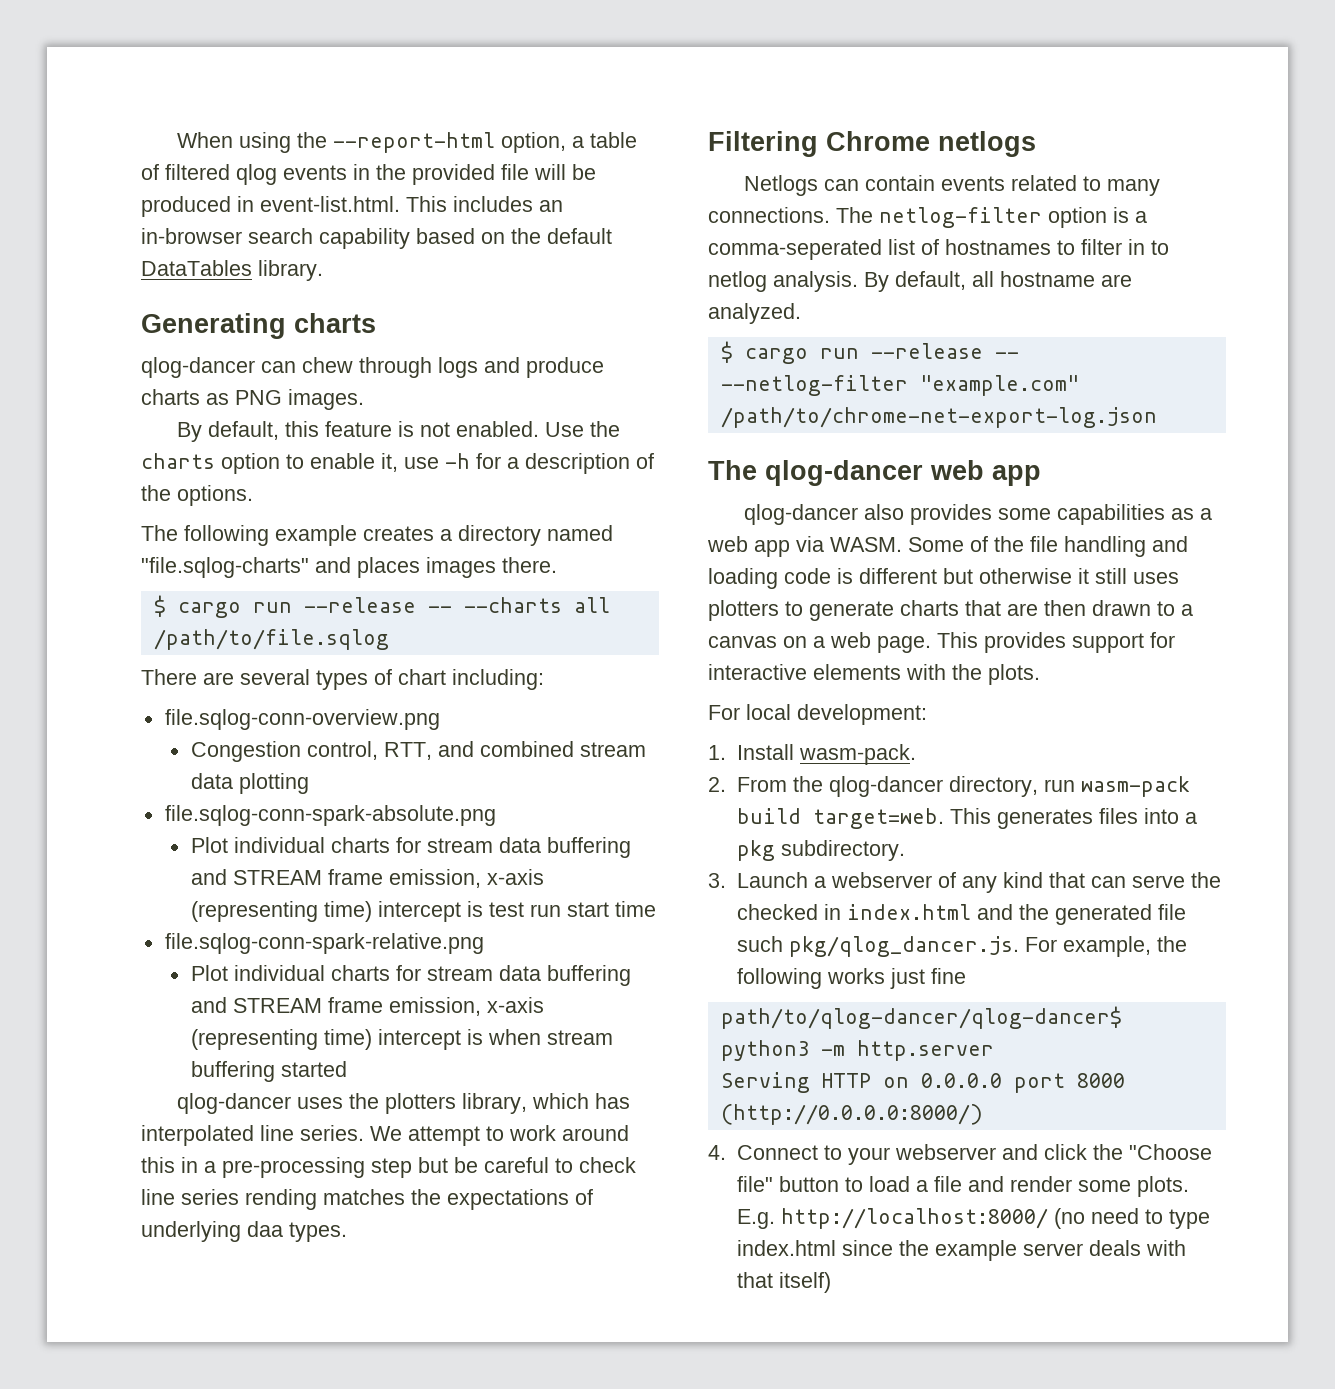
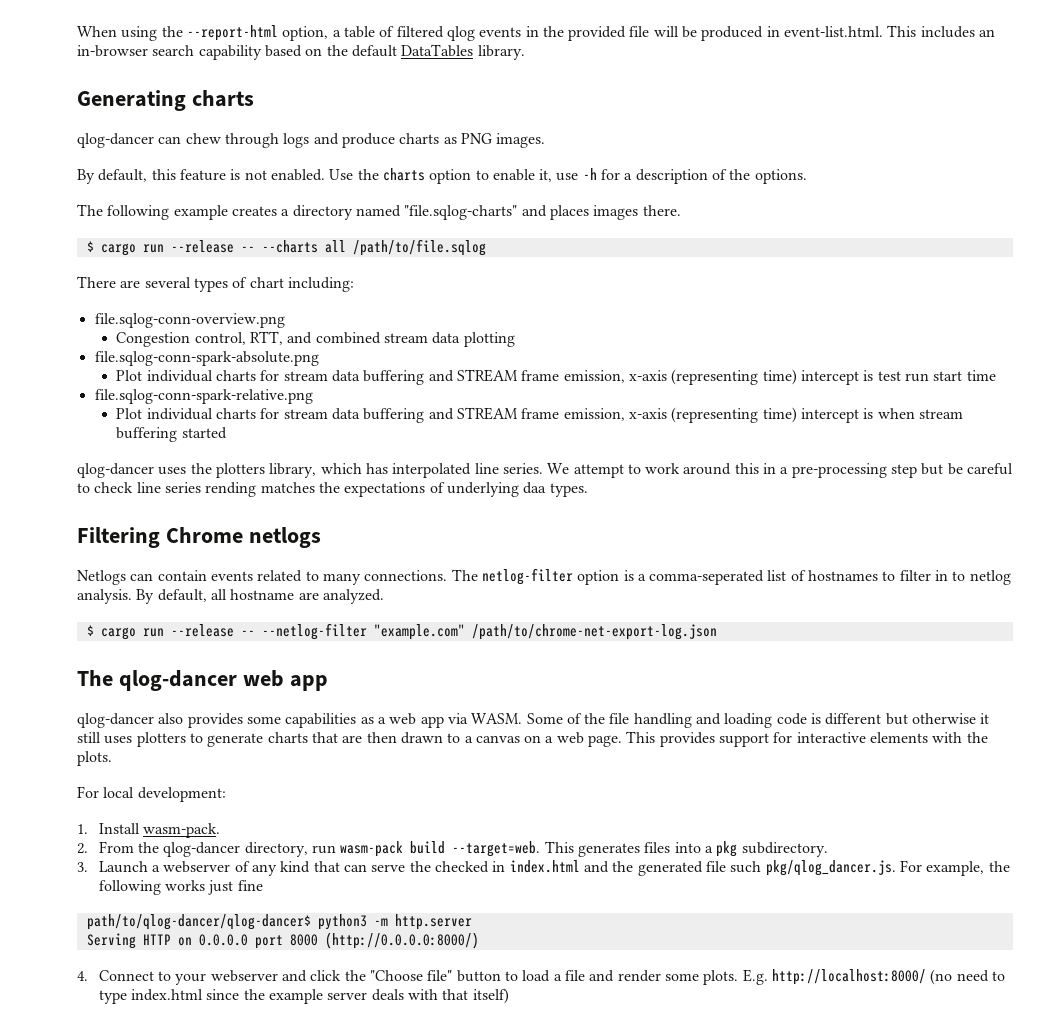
- 2. From the qlog-dancer directory, run wasm-pack build target=web.
+ 2. From the qlog-dancer directory, run wasm-pack build --target=web.

